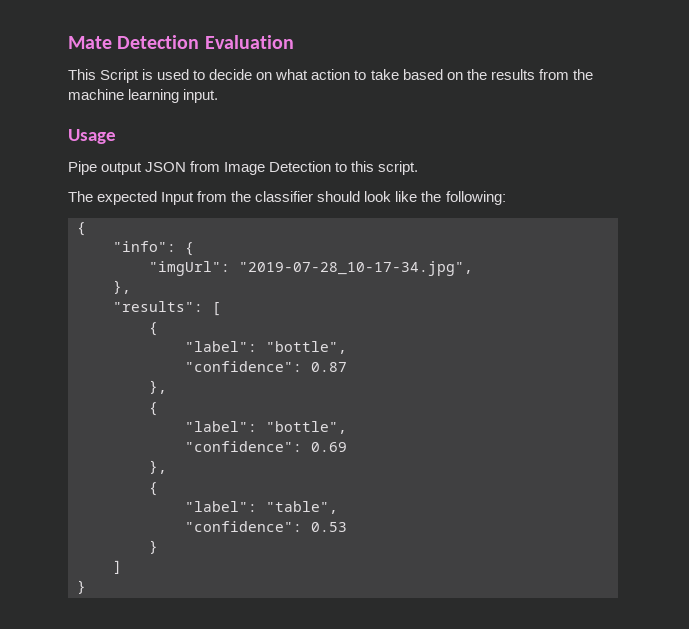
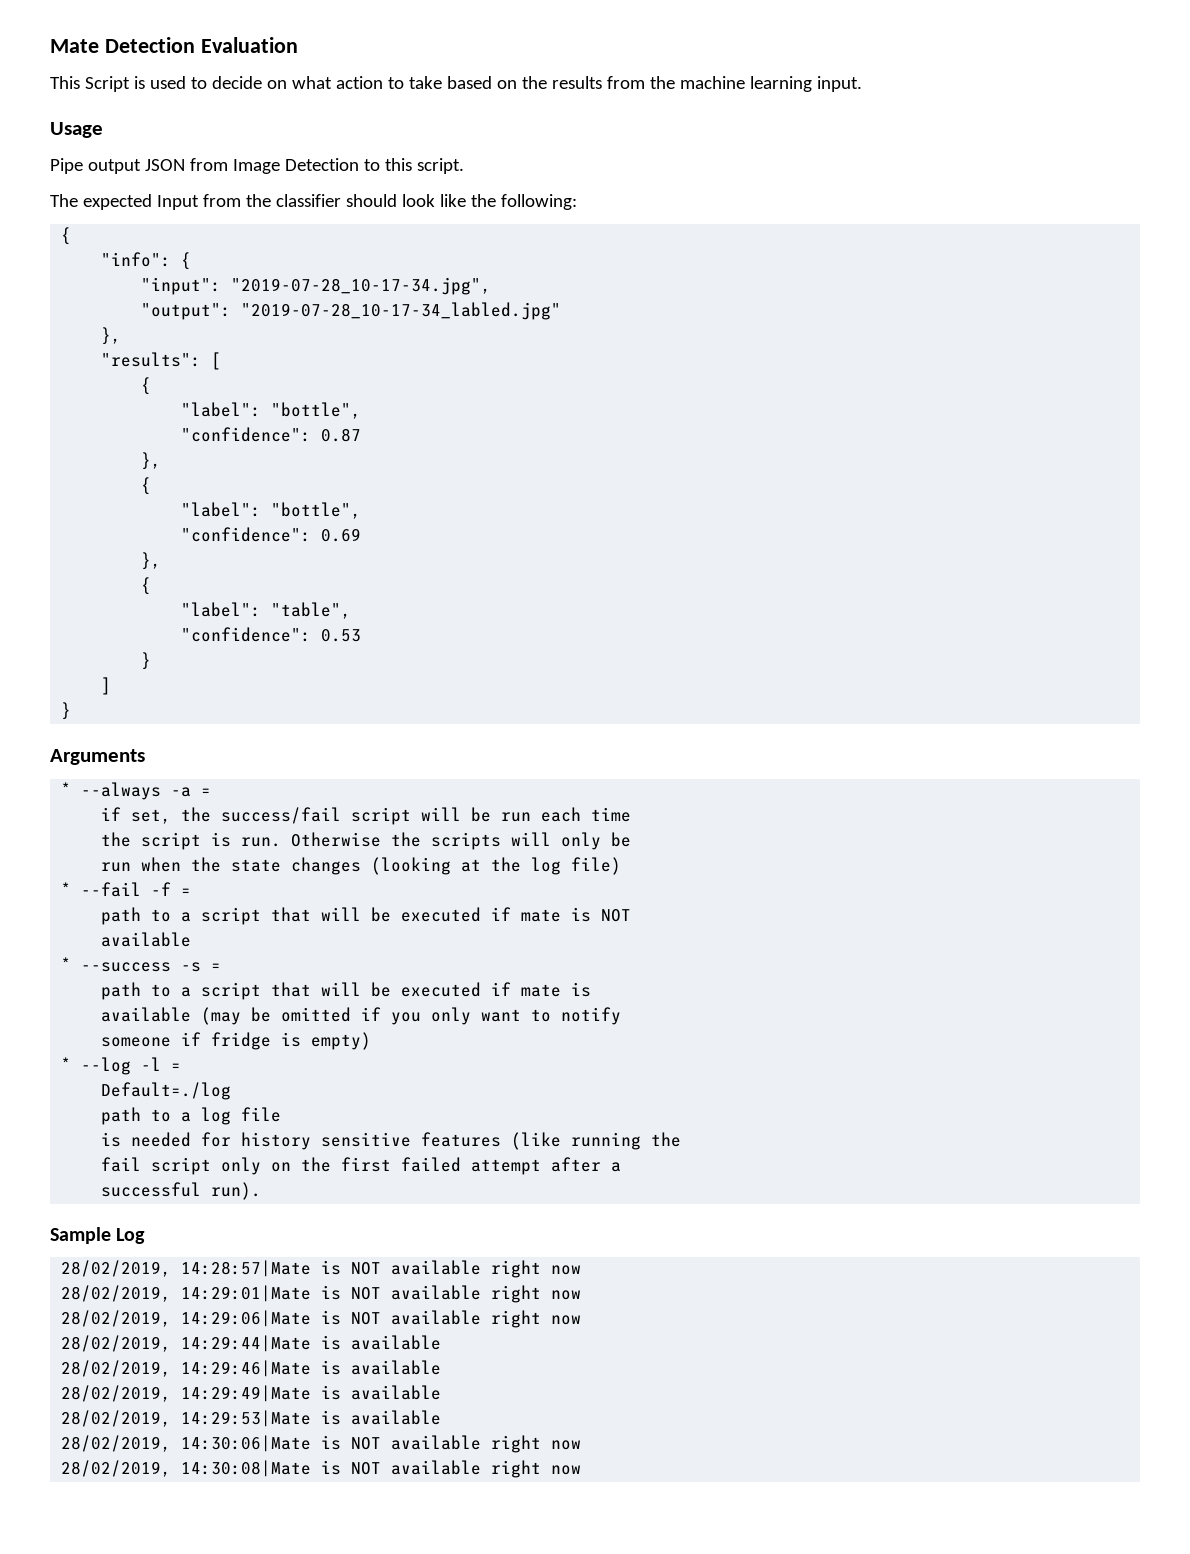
- "imgUrl": "2019-07-28_10-17-34.jpg",
+ "input": "2019-07-28_10-17-34.jpg",
+ "output": "2019-07-28_10-17-34_labled.jpg"
+ Arguments
+ * --always -a =
+ if set, the success/fail script will be run each time
+ the script is run. Otherwise the scripts will only be
+ run when the state changes (looking at the log file)
+ * --fail -f =
+ path to a script that will be executed if mate is NOT
+ available
+ * --success -s =
+ path to a script that will be executed if mate is
+ available (may be omitted if you only want to notify
+ someone if fridge is empty)
+ * --log -l =
+ Default=./log
+ path to a log file
+ is needed for history sensitive features (like running the
+ fail script only on the first failed attempt after a
+ successful run).
+ Sample Log
+ 28/02/2019, 14:28:57|Mate is NOT available right now
+ 28/02/2019, 14:29:01|Mate is NOT available right now
+ 28/02/2019, 14:29:06|Mate is NOT available right now
+ 28/02/2019, 14:29:44|Mate is available
+ 28/02/2019, 14:29:46|Mate is available
+ 28/02/2019, 14:29:49|Mate is available
+ 28/02/2019, 14:29:53|Mate is available
+ 28/02/2019, 14:30:06|Mate is NOT available right now
+ 28/02/2019, 14:30:08|Mate is NOT available right now

